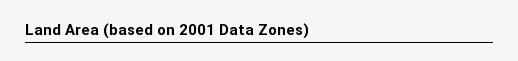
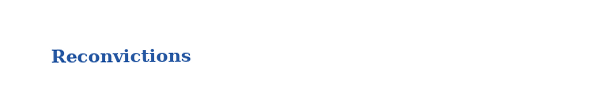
- Land Area (based on 2001 Data Zones)
+ Reconvictions

